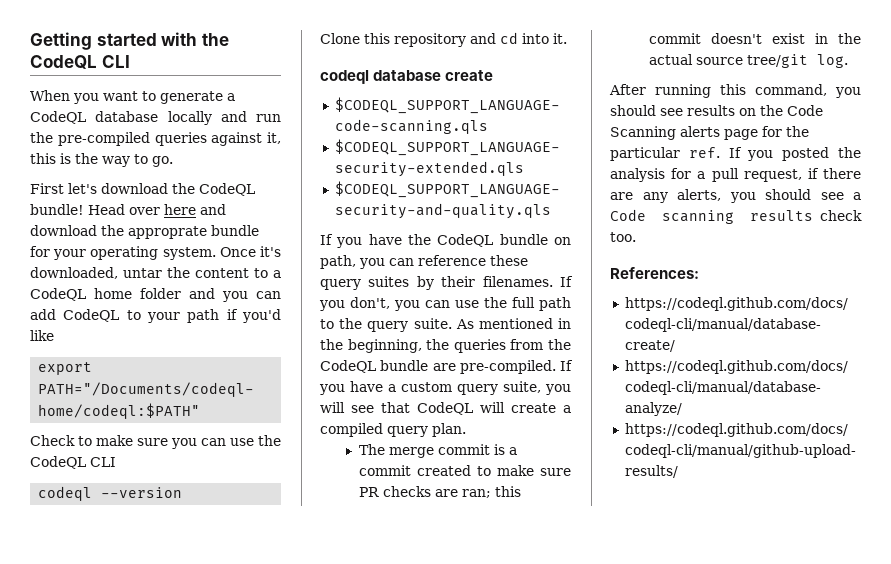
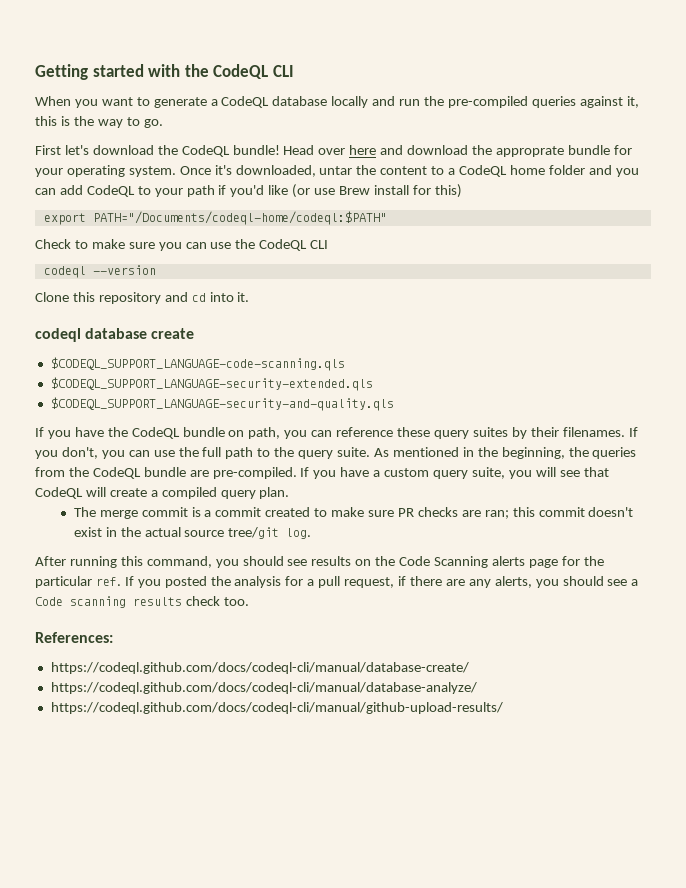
- Once it's downloaded, untar the content to a CodeQL home folder and you can add CodeQL to your path if you'd like
+ Once it's downloaded, untar the content to a CodeQL home folder and you can add CodeQL to your path if you'd like (or use Brew install for this)

